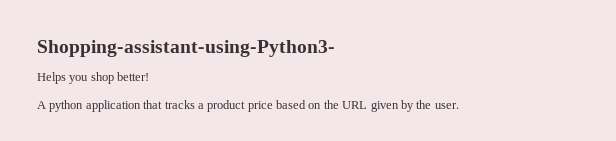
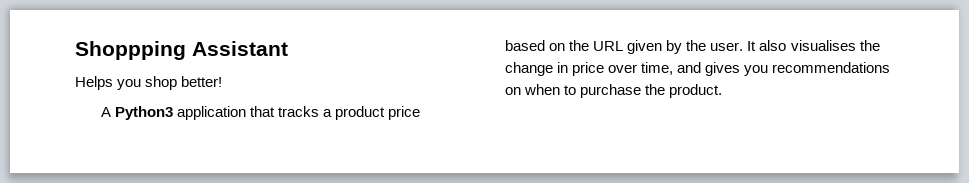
- Shopping-assistant-using-Python3-
+ Shoppping Assistant
- A python application that tracks a product price based on the URL given by the user.
+ A Python3 application that tracks a product price based on the URL given by the user.
+ It also visualises the change in price over time, and gives you recommendations on when to purchase the product.

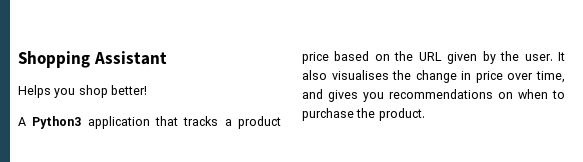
- Shoppping Assistant
+ Shopping Assistant

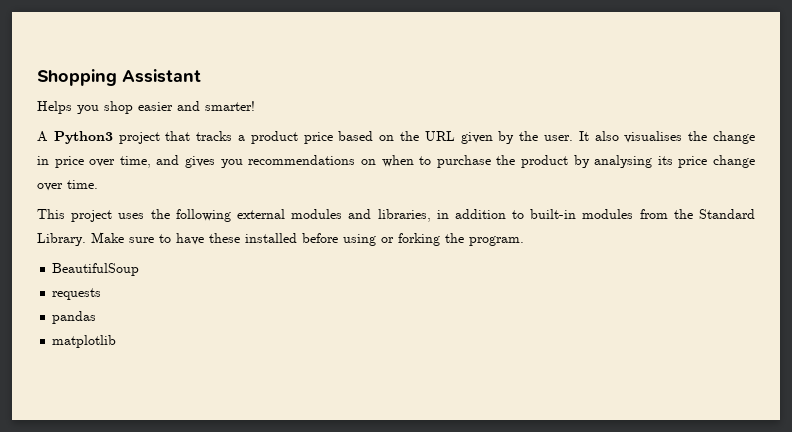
- Helps you shop better!
+ Helps you shop easier and smarter!
- A Python3 application that tracks a product price based on the URL given by the user.
+ A Python3 project that tracks a product price based on the URL given by the user.
- It also visualises the change in price over time, and gives you recommendations on when to purchase the product.
+ It also visualises the change in price over time, and gives you recommendations on when to purchase the product by analysing its price change over time.
+ This project uses the following external modules and libraries, in addition to built-in modules from the Standard Library. Make sure to have these installed before using or forking the program.
+ BeautifulSoup
+ requests
+ pandas
+ matplotlib

